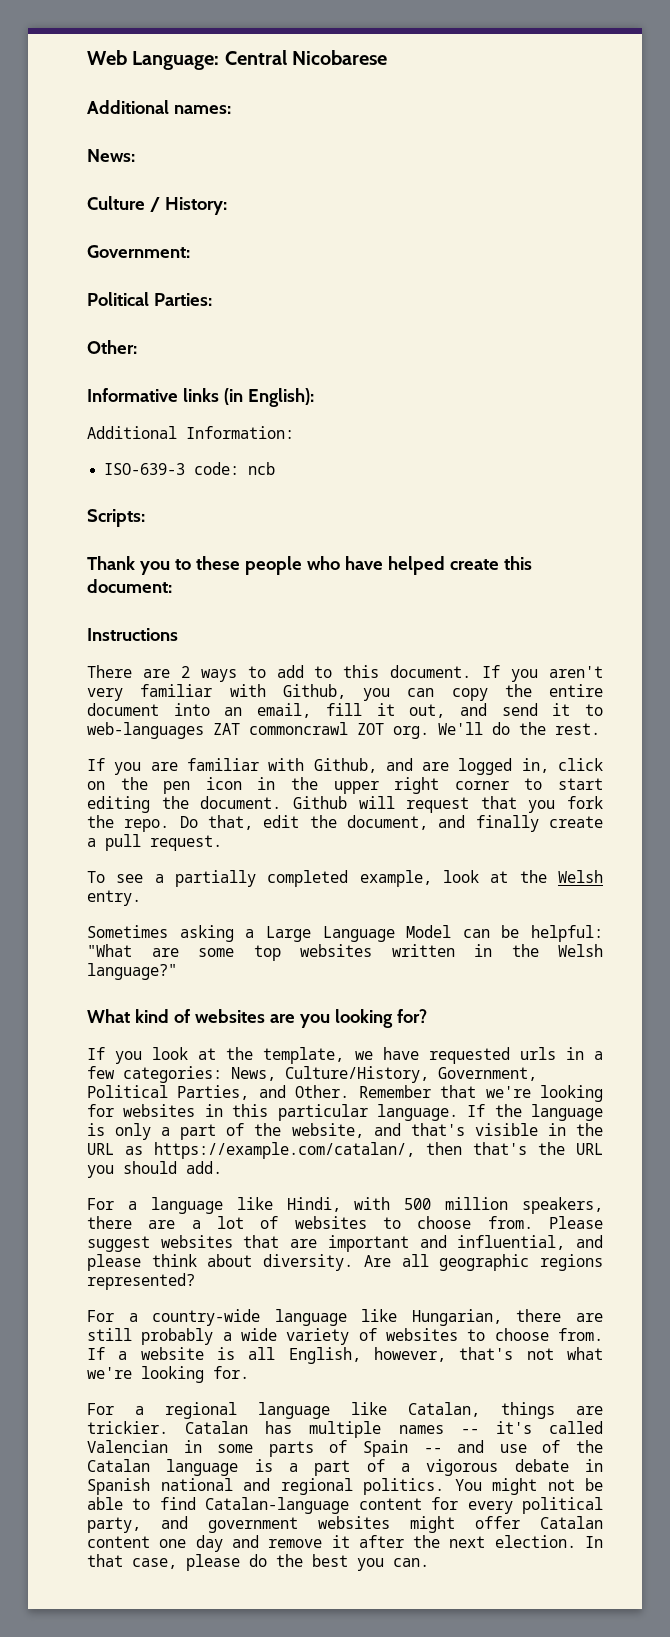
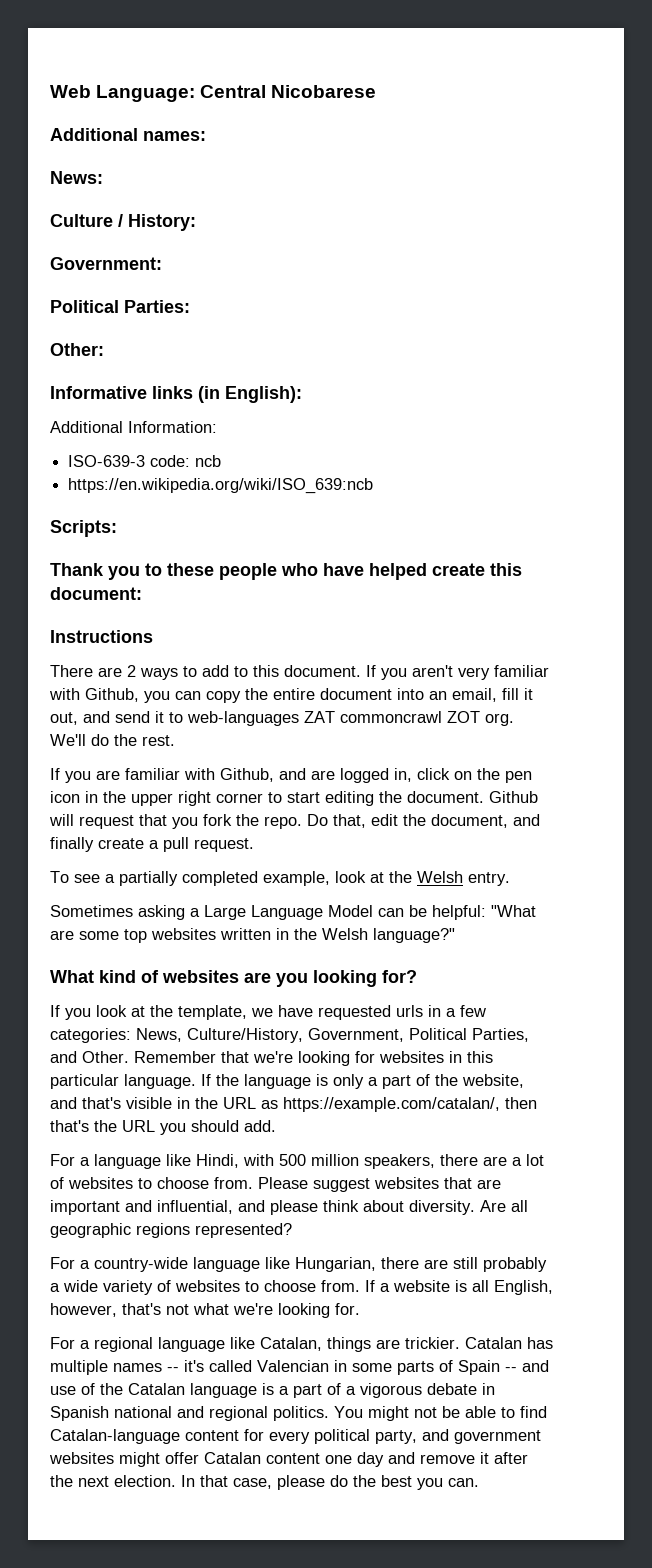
+ https://en.wikipedia.org/wiki/ISO_639:ncb

